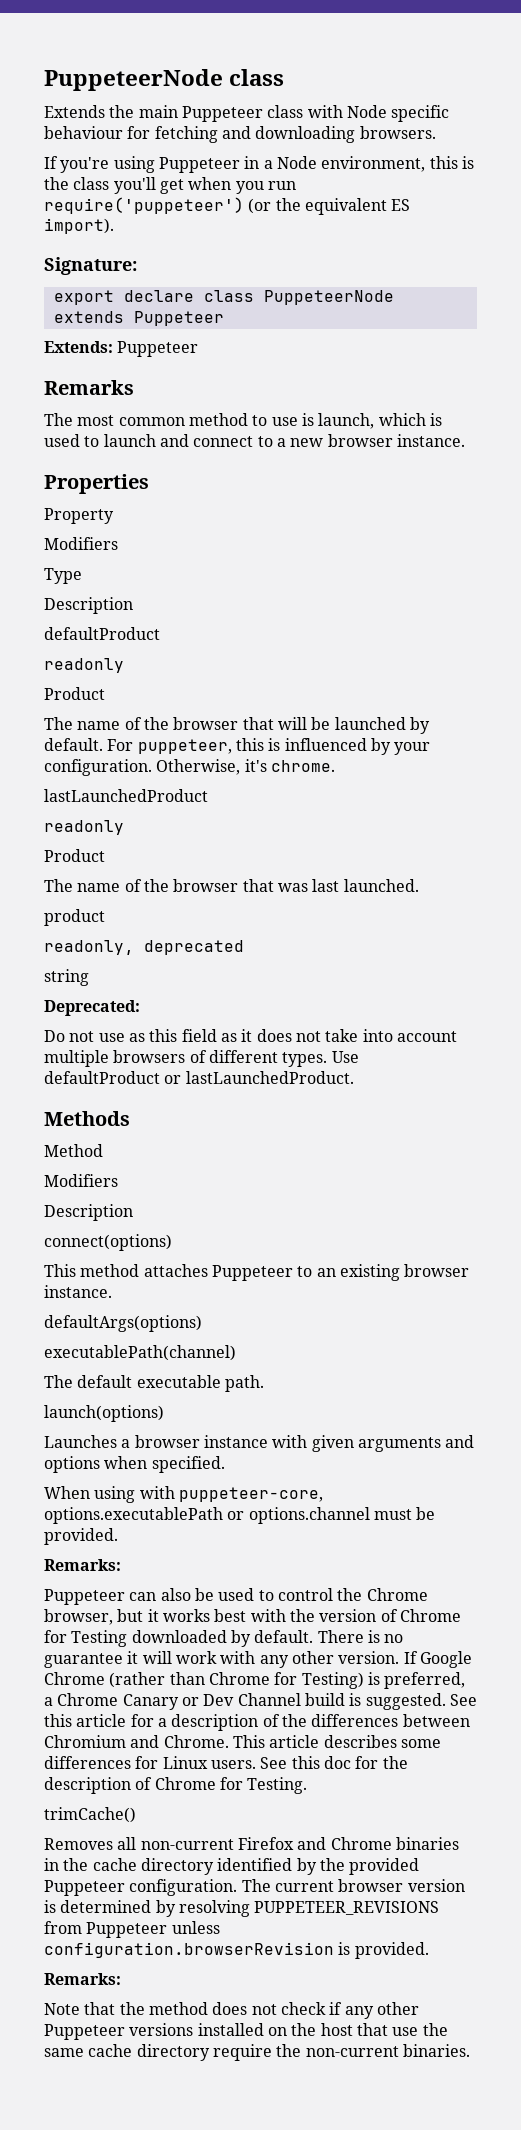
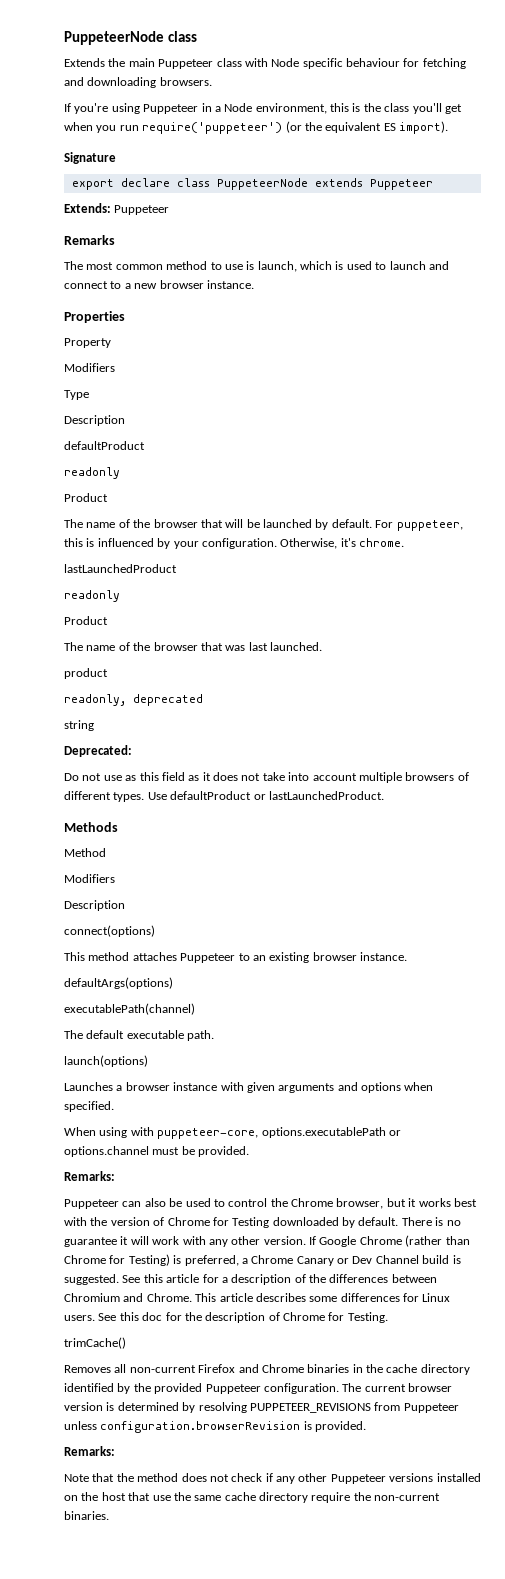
- Signature:
+ Signature

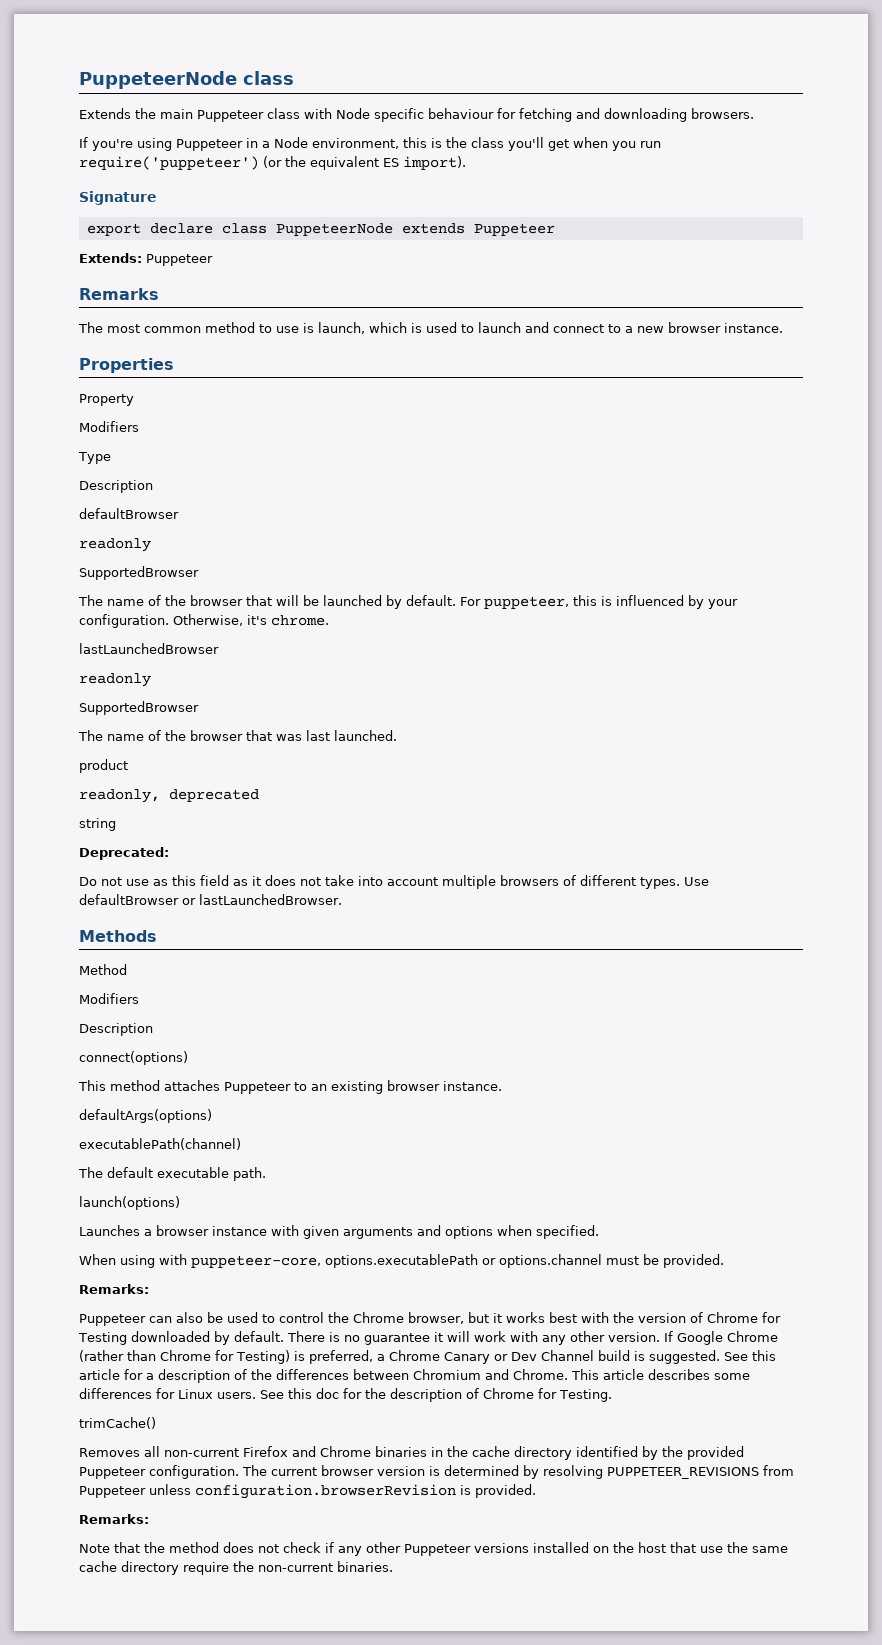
  Type
  Description
- defaultProduct
+ defaultBrowser
  readonly
- Product
+ SupportedBrowser
- lastLaunchedProduct
+ lastLaunchedBrowser
  readonly
- Product
+ SupportedBrowser
- Use defaultProduct or lastLaunchedProduct.
+ Use defaultBrowser or lastLaunchedBrowser.

